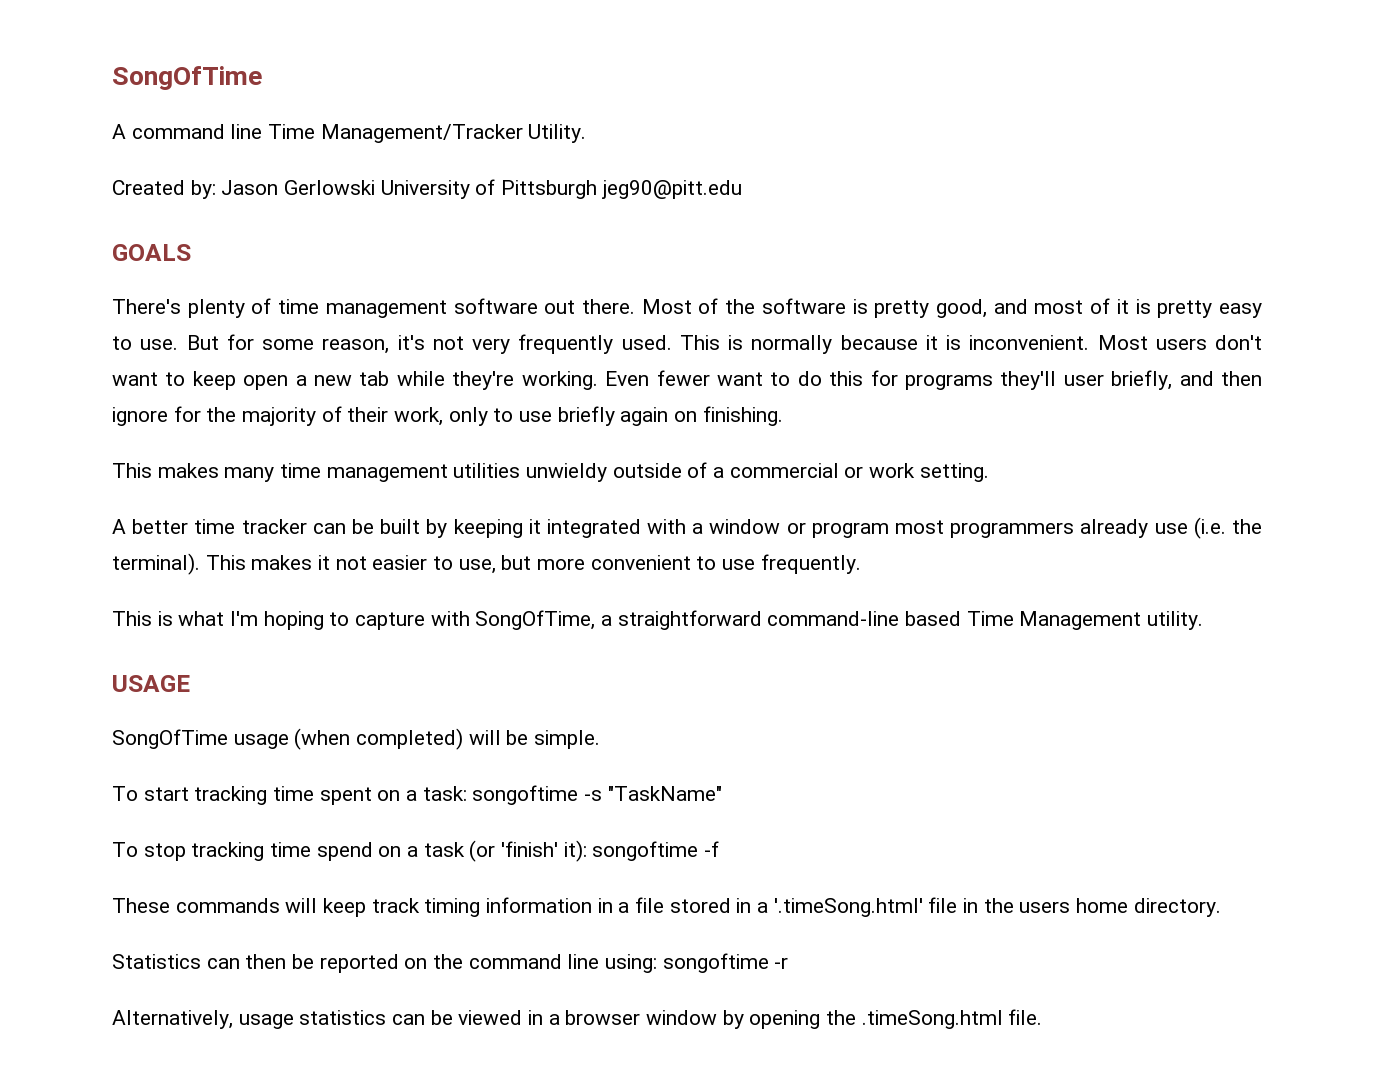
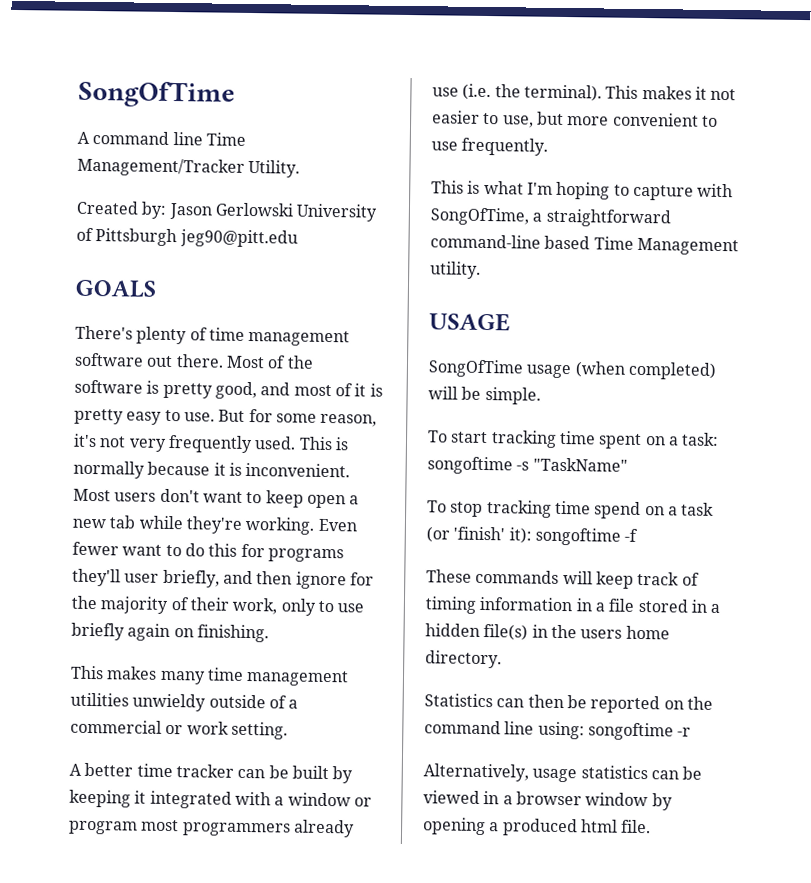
- These commands will keep track timing information in a file stored in a '.timeSong.html' file in the users home directory.
+ These commands will keep track of timing information in a file stored in a hidden file(s) in the users home directory.
- Alternatively, usage statistics can be viewed in a browser window by opening the .timeSong.html file.
+ Alternatively, usage statistics can be viewed in a browser window by opening a produced html file.

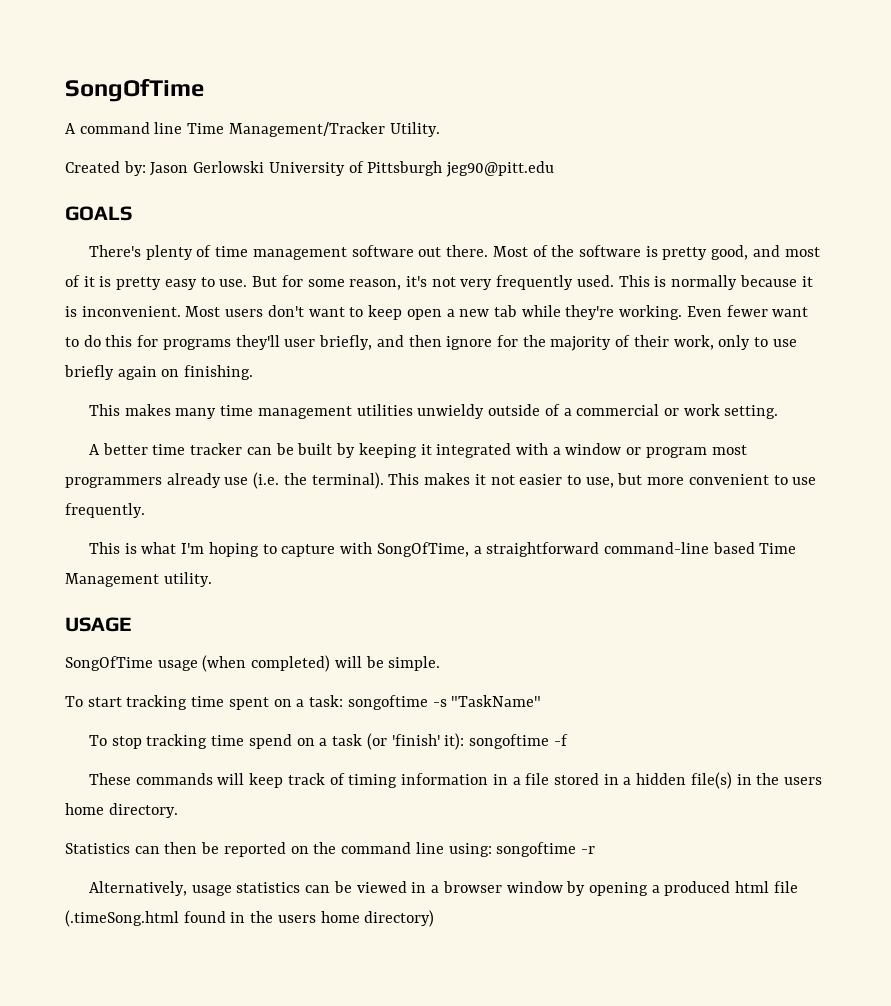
- Alternatively, usage statistics can be viewed in a browser window by opening a produced html file.
+ Alternatively, usage statistics can be viewed in a browser window by opening a produced html file (.timeSong.html found in the users home directory)

